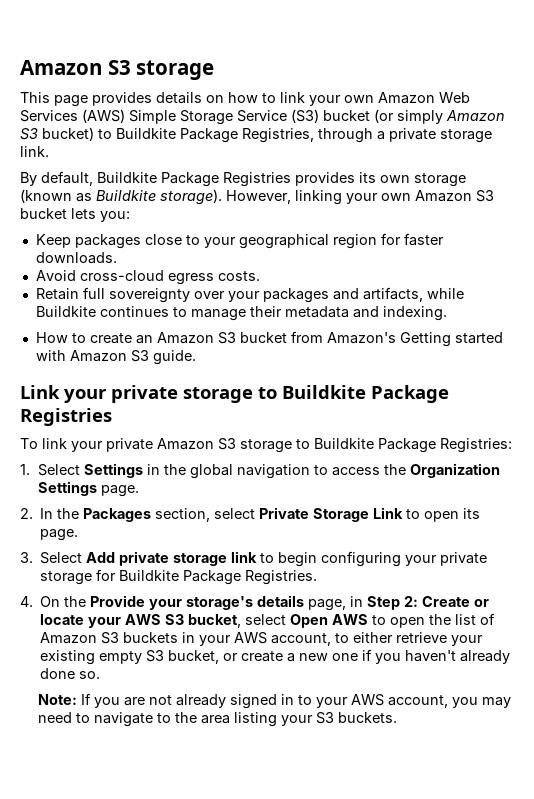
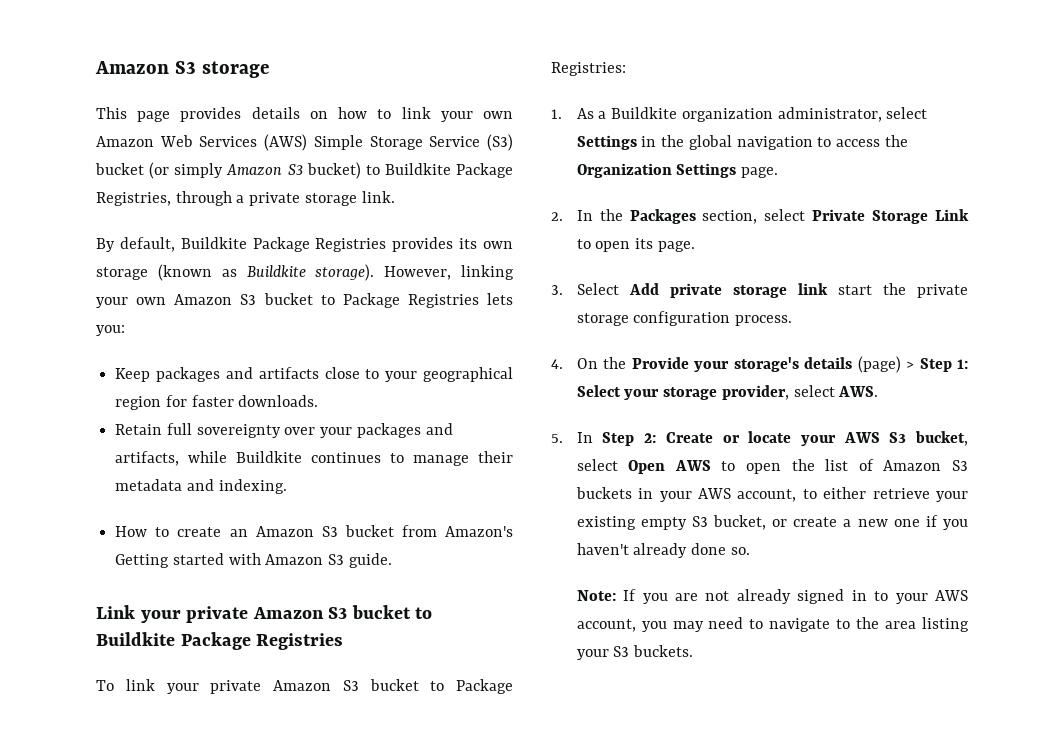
- However, linking your own Amazon S3 bucket lets you:
+ However, linking your own Amazon S3 bucket to Package Registries lets you:
- Keep packages close to your geographical region for faster downloads.
+ Keep packages and artifacts close to your geographical region for faster downloads.
- Avoid cross-cloud egress costs.
- Link your private storage to Buildkite Package Registries
+ Link your private Amazon S3 bucket to Buildkite Package Registries
- To link your private Amazon S3 storage to Buildkite Package Registries:
+ To link your private Amazon S3 bucket to Package Registries:
- 1. Select Settings in the global navigation to access the Organization Settings page.
+ 1. As a Buildkite organization administrator, select Settings in the global navigation to access the Organization Settings page.
- 3. Select Add private storage link to begin configuring your private storage for Buildkite Package Registries.
+ 3. Select Add private storage link start the private storage configuration process.
- 4. On the Provide your storage's details page, in Step 2: Create or locate your AWS S3 bucket, select Open AWS to open the list of Amazon S3 buckets in your AWS account, to either retrieve your existing empty S3 bucket, or create a new one if you haven't already done so.
+ 4. On the Provide your storage's details (page) > Step 1: Select your storage provider, select AWS.
+ 5. In Step 2: Create or locate your AWS S3 bucket, select Open AWS to open the list of Amazon S3 buckets in your AWS account, to either retrieve your existing empty S3 bucket, or create a new one if you haven't already done so.

